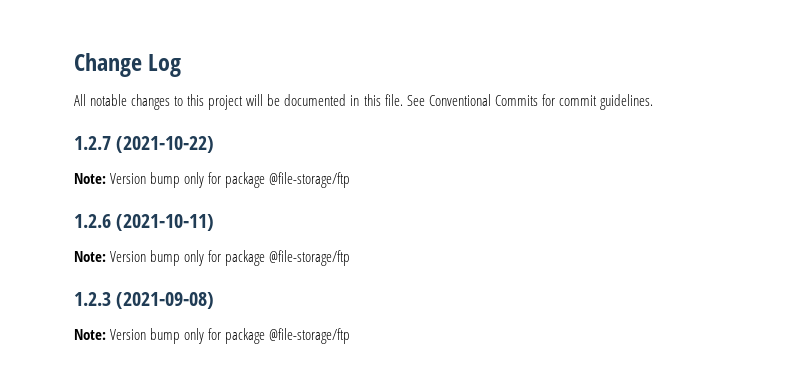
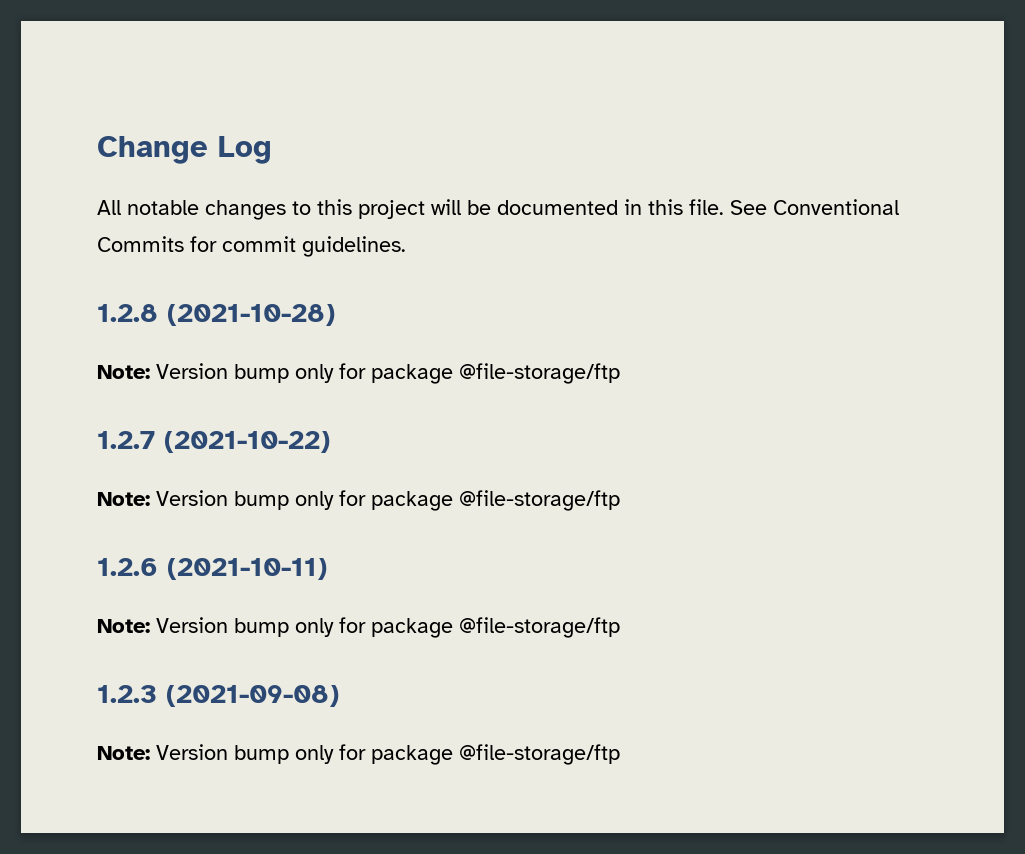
+ 1.2.8 (2021-10-28)
+ Note: Version bump only for package @file-storage/ftp

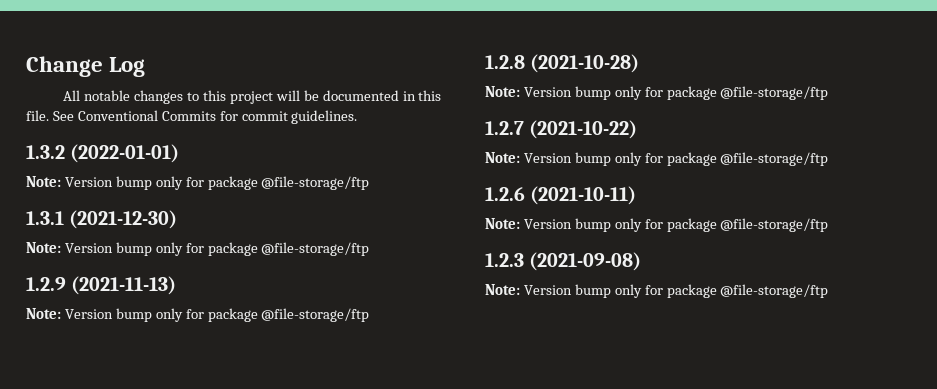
+ 1.3.2 (2022-01-01)
+ Note: Version bump only for package @file-storage/ftp
+ 1.3.1 (2021-12-30)
+ Note: Version bump only for package @file-storage/ftp
+ 1.2.9 (2021-11-13)
+ Note: Version bump only for package @file-storage/ftp

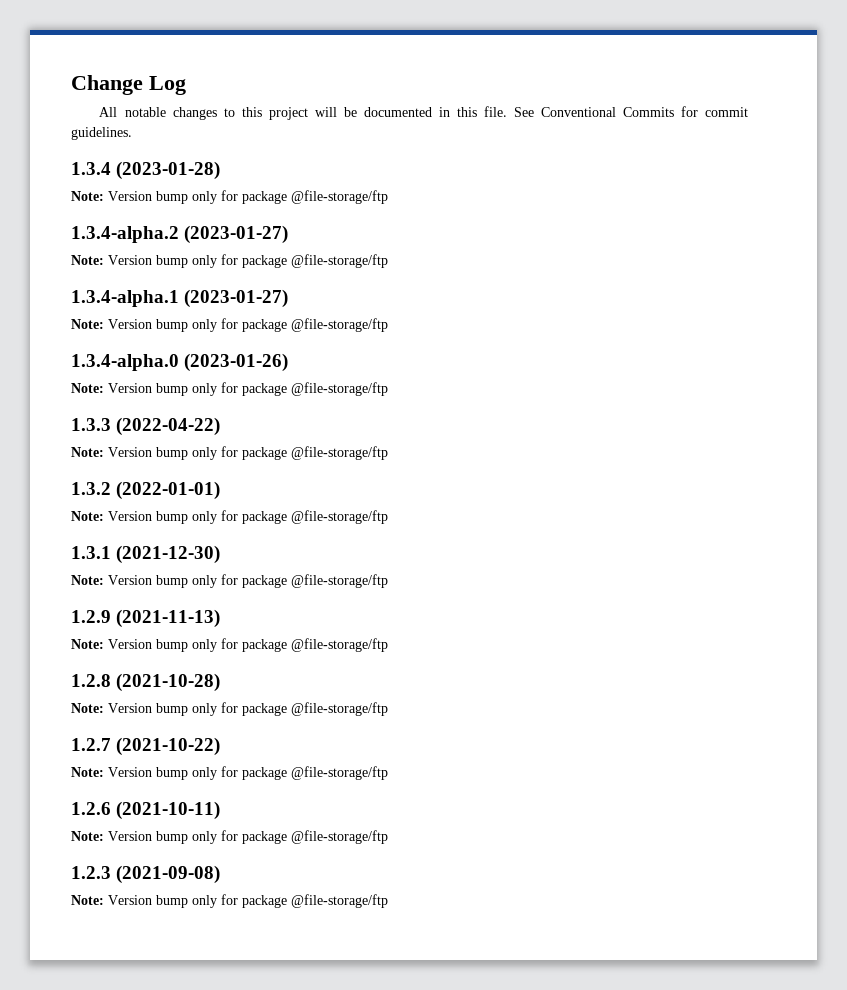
+ 1.3.4 (2023-01-28)
+ Note: Version bump only for package @file-storage/ftp
+ 1.3.4-alpha.2 (2023-01-27)
+ Note: Version bump only for package @file-storage/ftp
+ 1.3.4-alpha.1 (2023-01-27)
+ Note: Version bump only for package @file-storage/ftp
+ 1.3.4-alpha.0 (2023-01-26)
+ Note: Version bump only for package @file-storage/ftp
+ 1.3.3 (2022-04-22)
+ Note: Version bump only for package @file-storage/ftp

